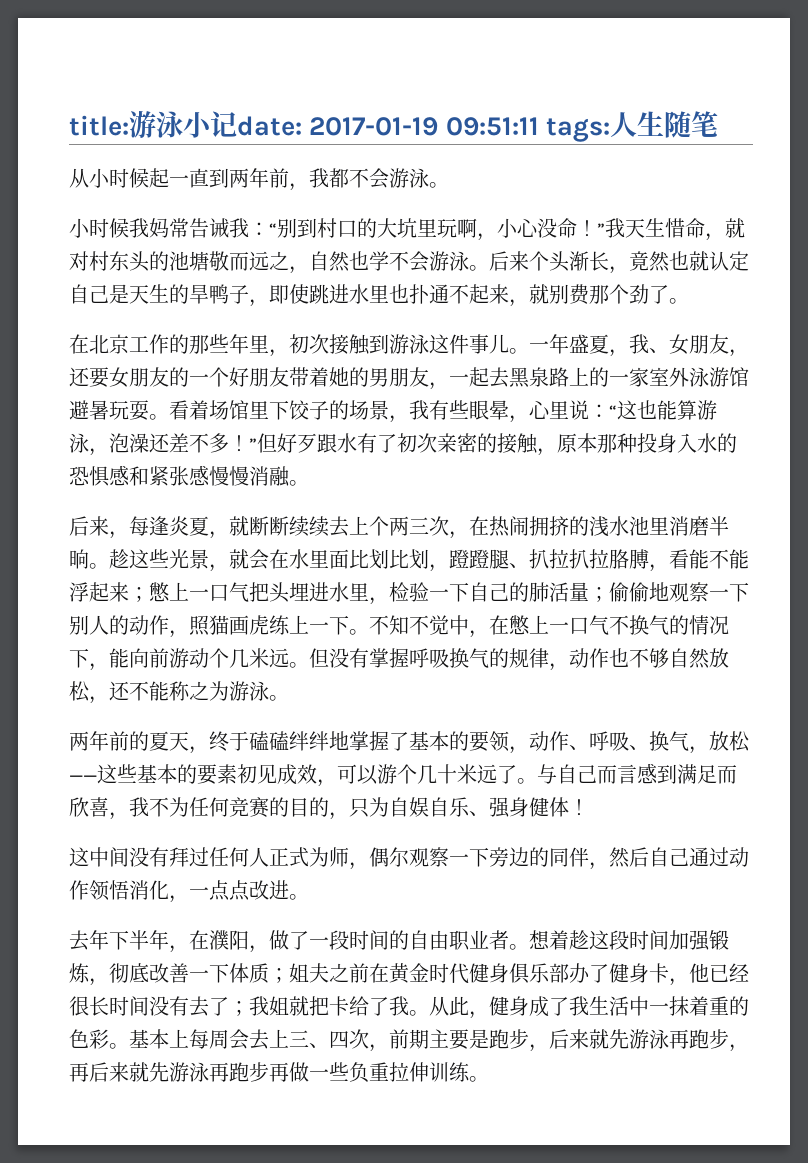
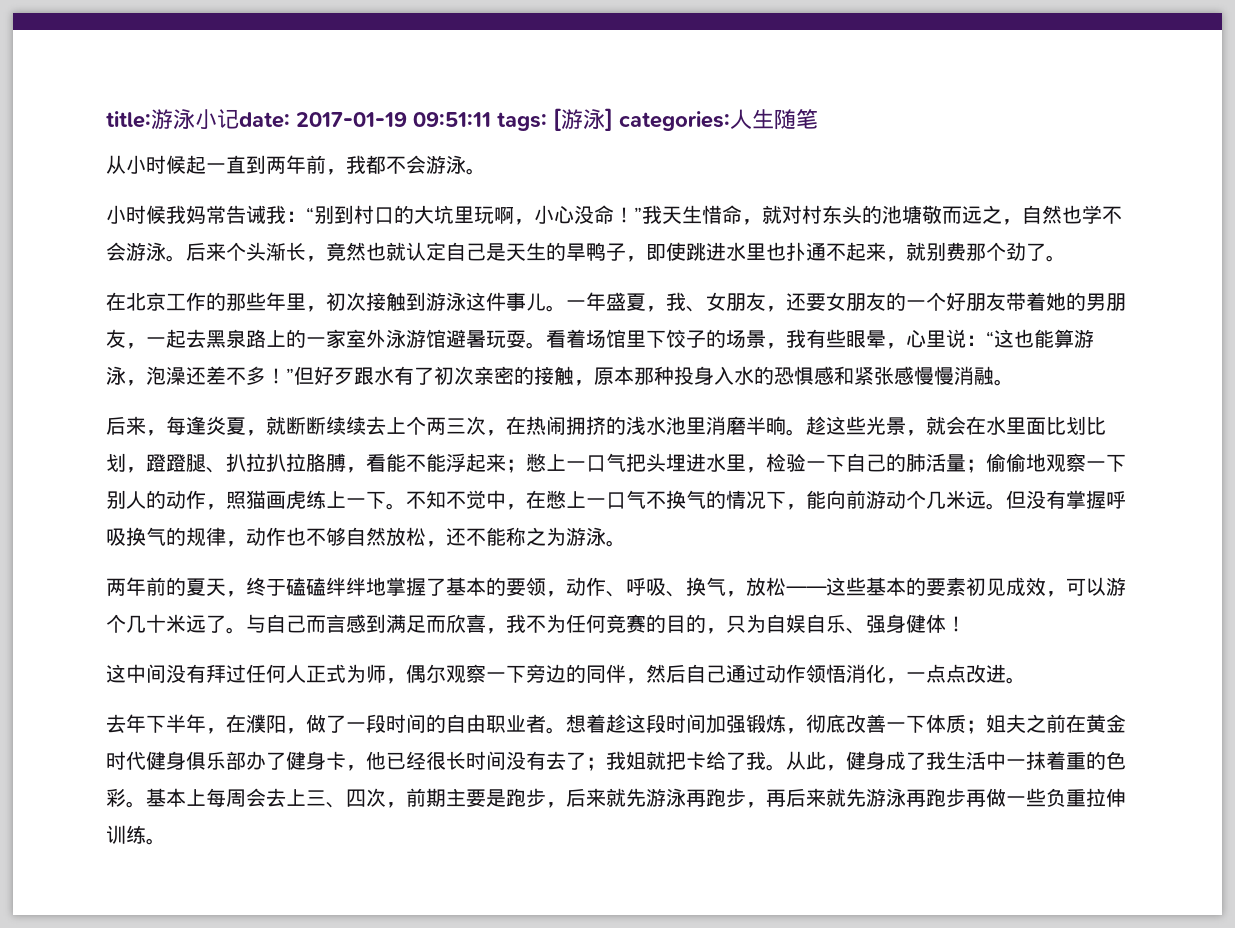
- title:游泳小记date: 2017-01-19 09:51:11 tags:人生随笔
+ title:游泳小记date: 2017-01-19 09:51:11 tags: [游泳] categories:人生随笔

